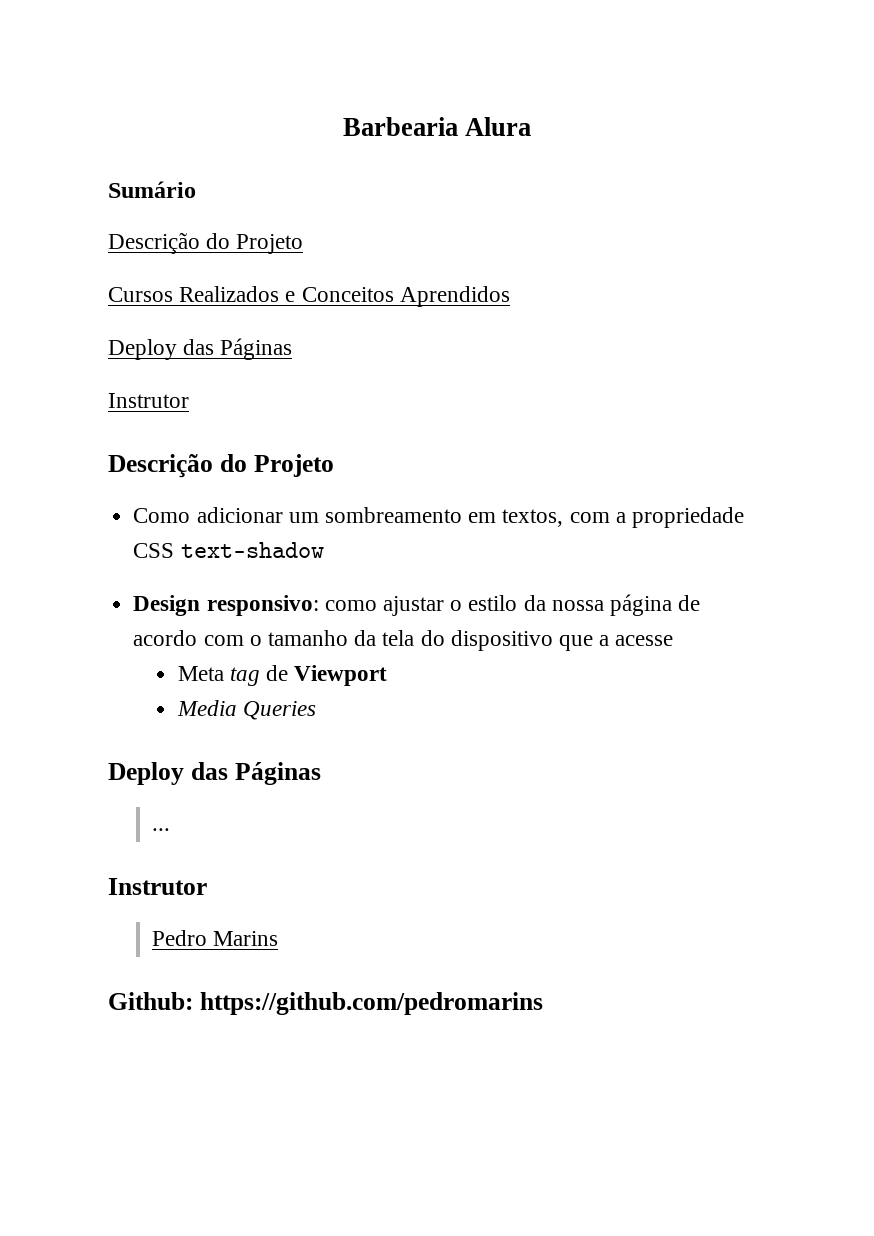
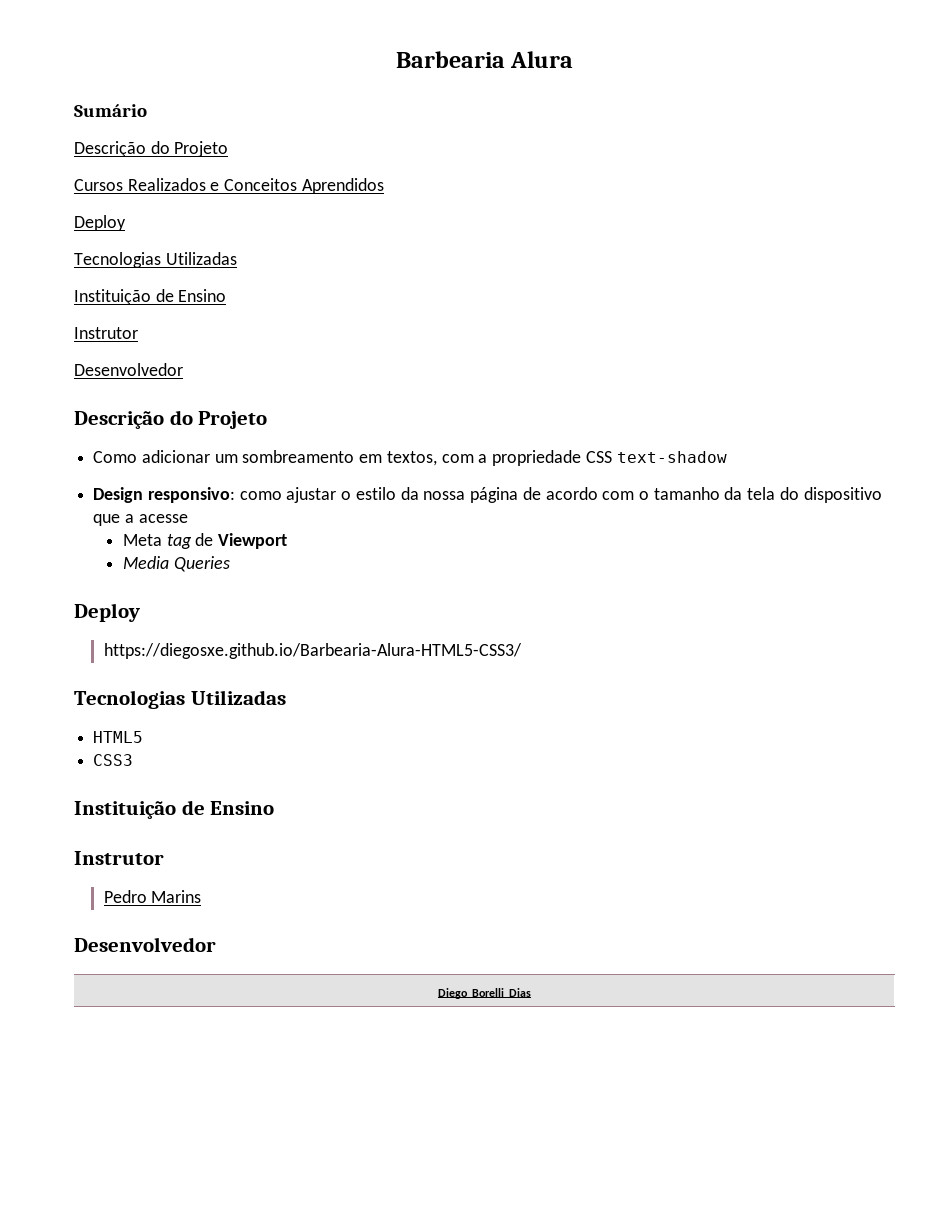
  Cursos Realizados e Conceitos Aprendidos
- Deploy das Páginas
+ Deploy
+ Tecnologias Utilizadas
+ Instituição de Ensino
  Instrutor
+ Desenvolvedor
  Media Queries
- Deploy das Páginas
- ...
+ Deploy
+ https://diegosxe.github.io/Barbearia-Alura-HTML5-CSS3/
+ Tecnologias Utilizadas
+ HTML5
+ CSS3
+ Instituição de Ensino
  Pedro Marins
- Github: https://github.com/pedromarins
+ Desenvolvedor
+ Diego Borelli Dias

